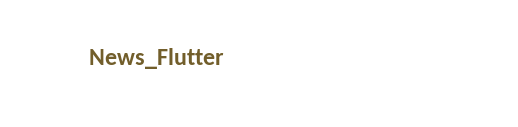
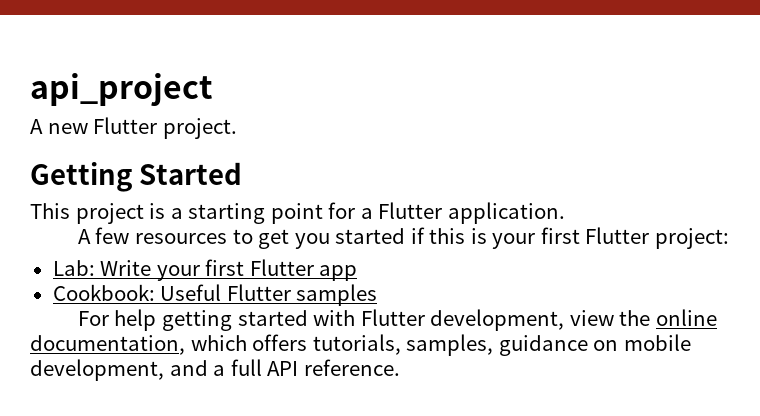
- News_Flutter
+ api_project
+ A new Flutter project.
+ Getting Started
+ This project is a starting point for a Flutter application.
+ A few resources to get you started if this is your first Flutter project:
+ Lab: Write your first Flutter app
+ Cookbook: Useful Flutter samples
+ For help getting started with Flutter development, view the online documentation, which offers tutorials, samples, guidance on mobile development, and a full API reference.

